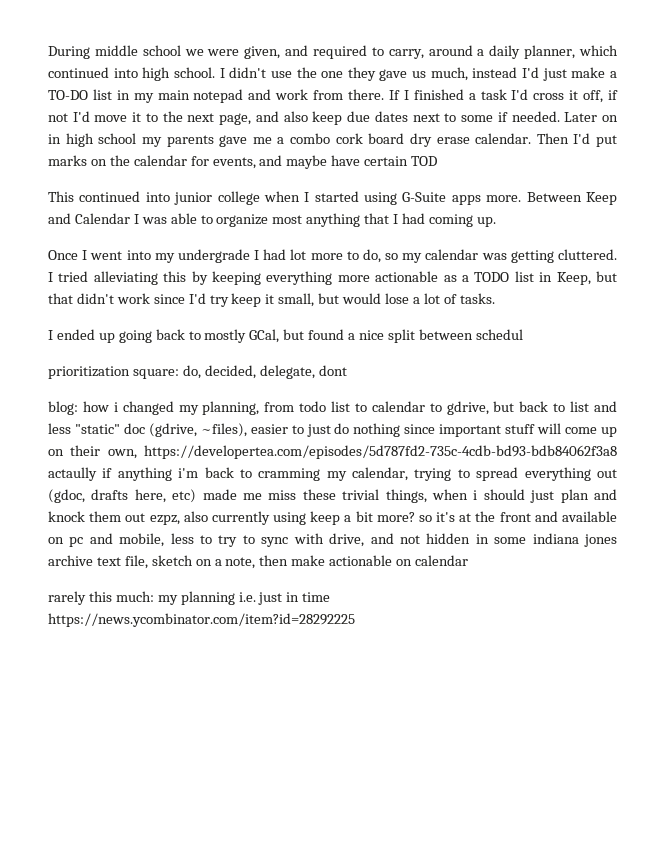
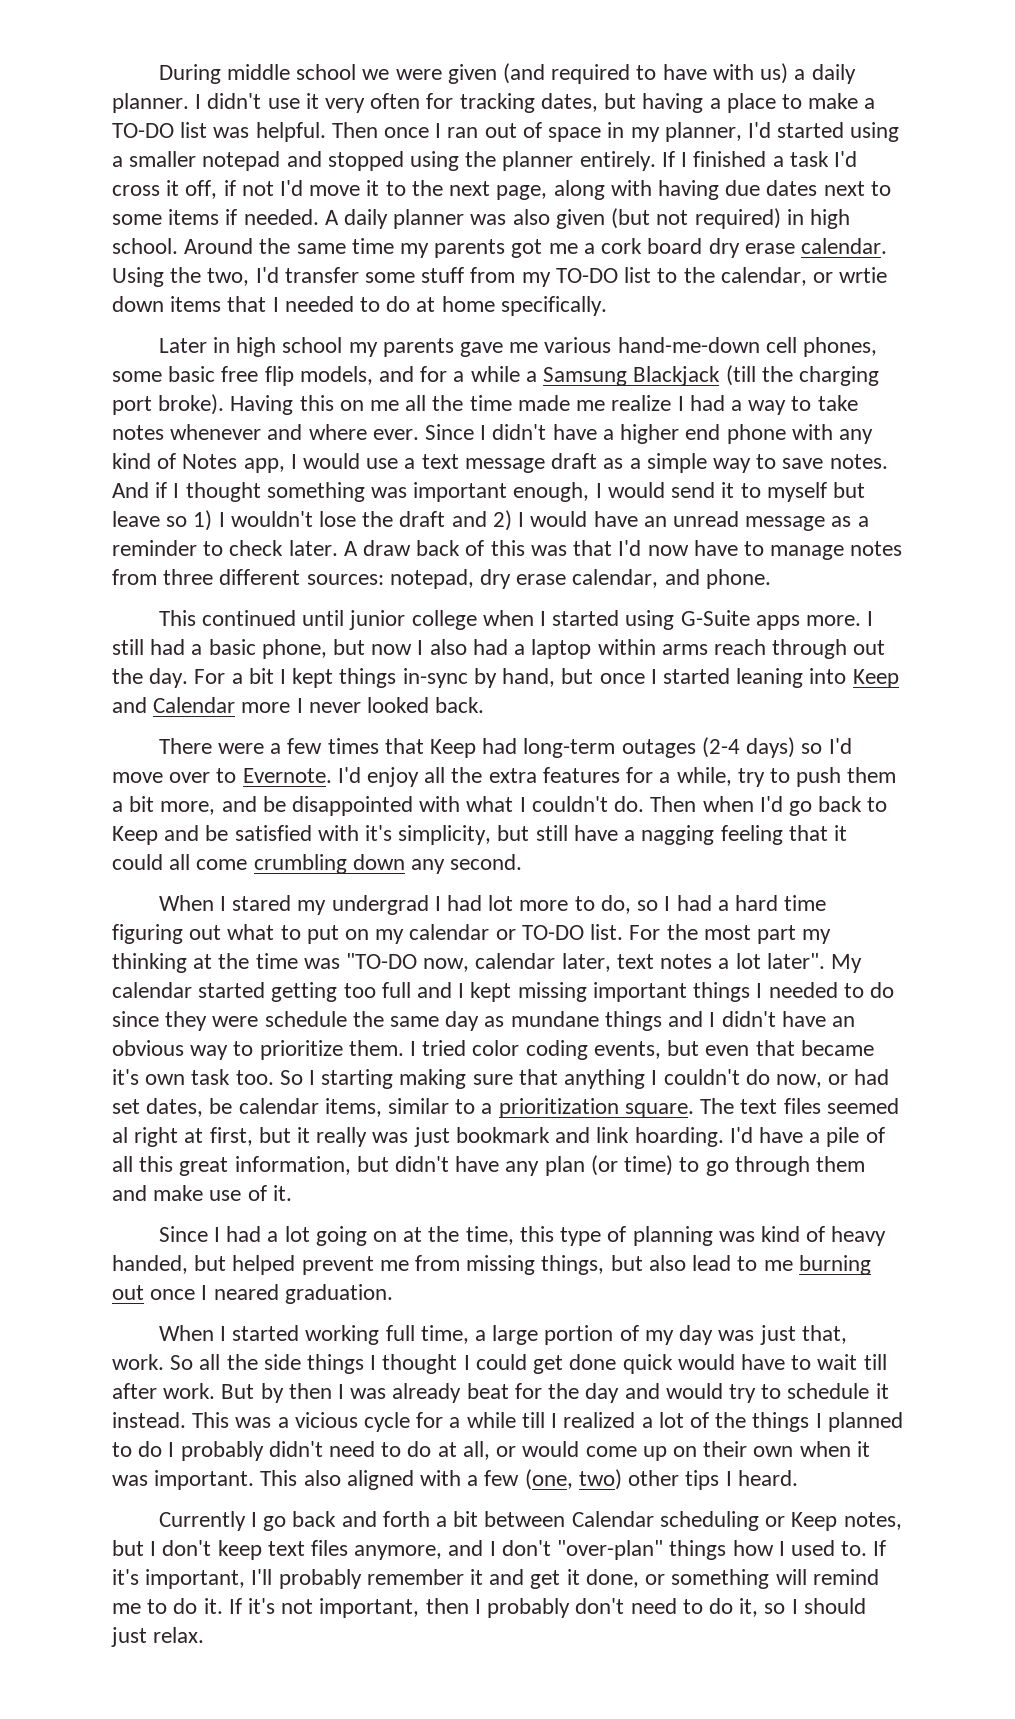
- During middle school we were given, and required to carry, around a daily planner, which continued into high school. I didn't use the one they gave us much, instead I'd just make a TO-DO list in my main notepad and work from there.
+ During middle school we were given (and required to have with us) a daily planner. I didn't use it very often for tracking dates, but having a place to make a TO-DO list was helpful. Then once I ran out of space in my planner, I'd started using a smaller notepad and stopped using the planner entirely.
- If I finished a task I'd cross it off, if not I'd move it to the next page, and also keep due dates next to some if needed.
+ If I finished a task I'd cross it off, if not I'd move it to the next page, along with having due dates next to some items if needed.
- Later on in high school my parents gave me a combo cork board dry erase calendar. Then I'd put marks on the calendar for events, and maybe have certain TOD
+ A daily planner was also given (but not required) in high school. Around the same time my parents got me a cork board dry erase calendar. Using the two, I'd transfer some stuff from my TO-DO list to the calendar, or wrtie down items that I needed to do at home specifically.
+ Later in high school my parents gave me various hand-me-down cell phones, some basic free flip models, and for a while a Samsung Blackjack (till the charging port broke). Having this on me all the time made me realize I had a way to take notes whenever and where ever. Since I didn't have a higher end phone with any kind of Notes app, I would use a text message draft as a simple way to save notes. And if I thought something was important enough, I would send it to myself but leave so 1) I wouldn't lose the draft and 2) I would have an unread message as a reminder to check later. A draw back of this was that I'd now have to manage notes from three different sources: notepad, dry erase calendar, and phone.
- This continued into junior college when I started using G-Suite apps more.
+ This continued until junior college when I started using G-Suite apps more.
- Between Keep and Calendar I was able to organize most anything that I had coming up.
- Once I went into my undergrade I had lot more to do, so my calendar was getting cluttered. I tried alleviating this by keeping everything more actionable as a TODO list in Keep, but that didn't work since I'd try keep it small, but would lose a lot of tasks.
- I ended up going back to mostly GCal, but found a nice split between schedul
- prioritization square: do, decided, delegate, dont
- blog: how i changed my planning, from todo list to calendar to gdrive, but back to list and less "static" doc (gdrive, ~files), easier to just do nothing since important stuff will come up on their own, https://developertea.com/episodes/5d787fd2-735c-4cdb-bd93-bdb84062f3a8 actaully if anything i'm back to cramming my calendar, trying to spread everything out (gdoc, drafts here, etc) made me miss these trivial things, when i should just plan and knock them out ezpz, also currently using keep a bit more? so it's at the front and available on pc and mobile, less to try to sync with drive, and not hidden in some indiana jones archive text file, sketch on a note, then make actionable on calendar
- rarely this much: my planning i.e. just in time https://news.ycombinator.com/item?id=28292225
+ I still had a basic phone, but now I also had a laptop within arms reach through out the day. For a bit I kept things in-sync by hand, but once I started leaning into Keep and Calendar more I never looked back.
+ There were a few times that Keep had long-term outages (2-4 days) so I'd move over to Evernote. I'd enjoy all the extra features for a while, try to push them a bit more, and be disappointed with what I couldn't do. Then when I'd go back to Keep and be satisfied with it's simplicity, but still have a nagging feeling that it could all come crumbling down any second.
+ When I stared my undergrad I had lot more to do, so I had a hard time figuring out what to put on my calendar or TO-DO list. For the most part my thinking at the time was "TO-DO now, calendar later, text notes a lot later". My calendar started getting too full and I kept missing important things I needed to do since they were schedule the same day as mundane things and I didn't have an obvious way to prioritize them. I tried color coding events, but even that became it's own task too. So I starting making sure that anything I couldn't do now, or had set dates, be calendar items, similar to a prioritization square. The text files seemed al right at first, but it really was just bookmark and link hoarding. I'd have a pile of all this great information, but didn't have any plan (or time) to go through them and make use of it.
+ Since I had a lot going on at the time, this type of planning was kind of heavy handed, but helped prevent me from missing things, but also lead to me burning out once I neared graduation.
+ When I started working full time, a large portion of my day was just that, work. So all the side things I thought I could get done quick would have to wait till after work. But by then I was already beat for the day and would try to schedule it instead. This was a vicious cycle for a while till I realized a lot of the things I planned to do I probably didn't need to do at all, or would come up on their own when it was important. This also aligned with a few (one, two) other tips I heard.
+ Currently I go back and forth a bit between Calendar scheduling or Keep notes, but I don't keep text files anymore, and I don't "over-plan" things how I used to. If it's important, I'll probably remember it and get it done, or something will remind me to do it. If it's not important, then I probably don't need to do it, so I should just relax.

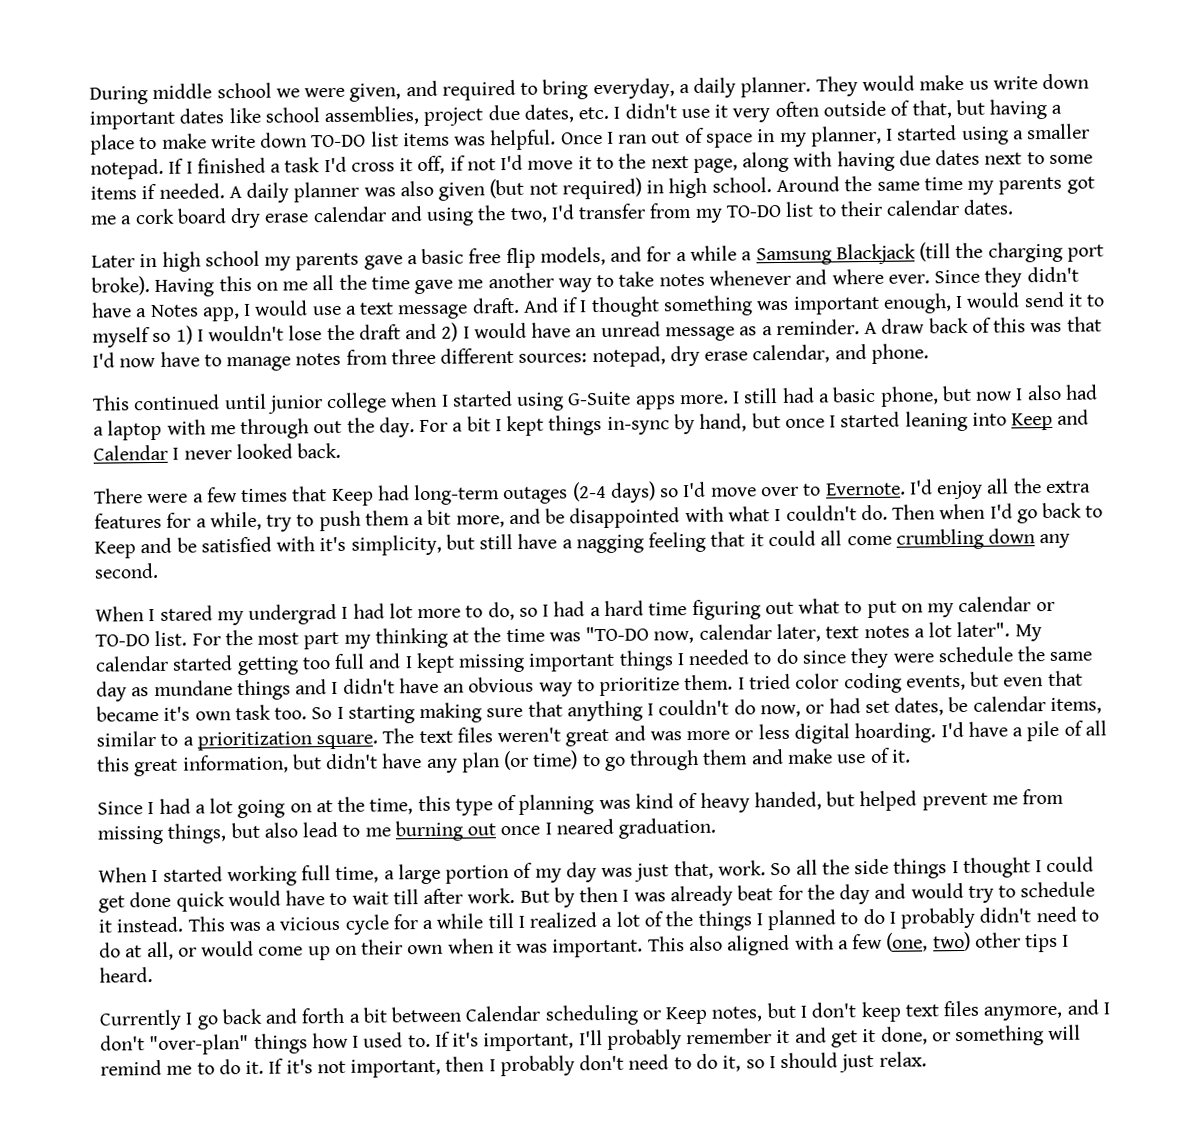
- During middle school we were given (and required to have with us) a daily planner. I didn't use it very often for tracking dates, but having a place to make a TO-DO list was helpful.
+ During middle school we were given, and required to bring everyday, a daily planner. They would make us write down important dates like school assemblies, project due dates, etc. I didn't use it very often outside of that, but having a place to make write down TO-DO list items was helpful.
- Then once I ran out of space in my planner, I'd started using a smaller notepad and stopped using the planner entirely.
+ Once I ran out of space in my planner, I started using a smaller notepad.
- Around the same time my parents got me a cork board dry erase calendar. Using the two, I'd transfer some stuff from my TO-DO list to the calendar, or wrtie down items that I needed to do at home specifically.
+ Around the same time my parents got me a cork board dry erase calendar and using the two, I'd transfer from my TO-DO list to their calendar dates.
- Later in high school my parents gave me various hand-me-down cell phones, some basic free flip models, and for a while a Samsung Blackjack (till the charging port broke).
+ Later in high school my parents gave a basic free flip models, and for a while a Samsung Blackjack (till the charging port broke).
- Having this on me all the time made me realize I had a way to take notes whenever and where ever.
+ Having this on me all the time gave me another way to take notes whenever and where ever.
- Since I didn't have a higher end phone with any kind of Notes app, I would use a text message draft as a simple way to save notes.
+ Since they didn't have a Notes app, I would use a text message draft.
- And if I thought something was important enough, I would send it to myself but leave so 1) I wouldn't lose the draft and 2) I would have an unread message as a reminder to check later.
+ And if I thought something was important enough, I would send it to myself so 1) I wouldn't lose the draft and 2) I would have an unread message as a reminder.
- I still had a basic phone, but now I also had a laptop within arms reach through out the day.
+ I still had a basic phone, but now I also had a laptop with me through out the day.
- For a bit I kept things in-sync by hand, but once I started leaning into Keep and Calendar more I never looked back.
+ For a bit I kept things in-sync by hand, but once I started leaning into Keep and Calendar I never looked back.
- The text files seemed al right at first, but it really was just bookmark and link hoarding.
+ The text files weren't great and was more or less digital hoarding.

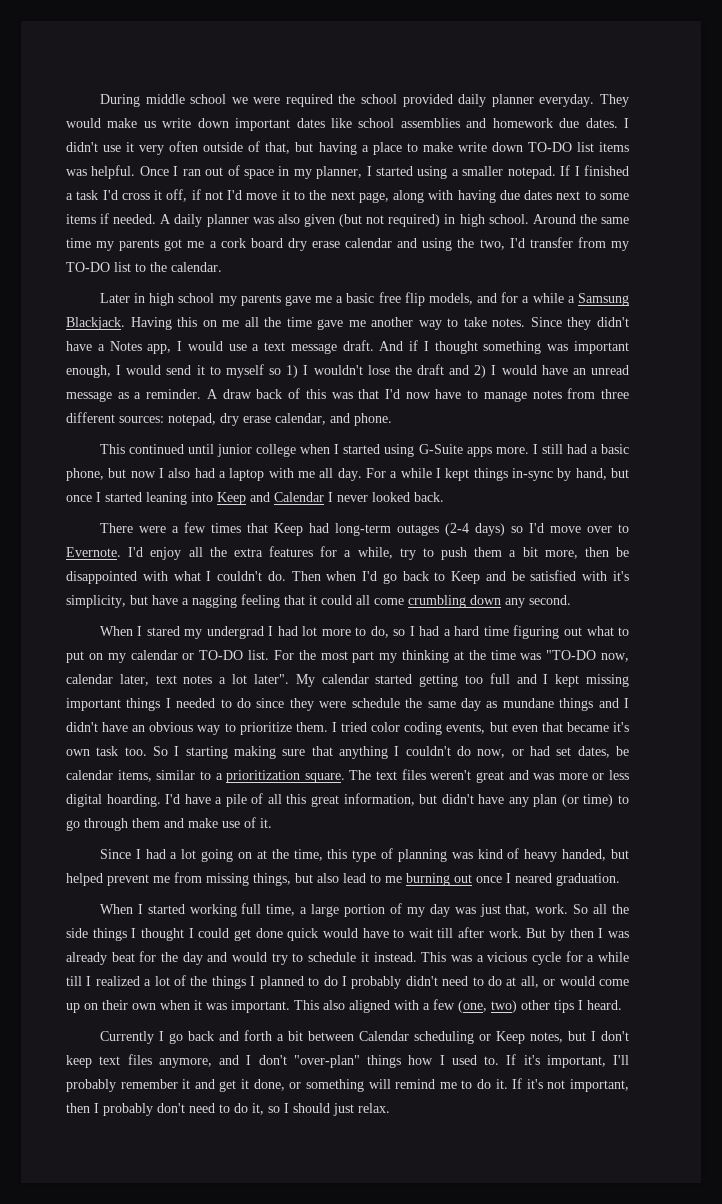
- During middle school we were given, and required to bring everyday, a daily planner.
+ During middle school we were required the school provided daily planner everyday.
- They would make us write down important dates like school assemblies, project due dates, etc. I didn't use it very often outside of that, but having a place to make write down TO-DO list items was helpful.
+ They would make us write down important dates like school assemblies and homework due dates. I didn't use it very often outside of that, but having a place to make write down TO-DO list items was helpful.
- Around the same time my parents got me a cork board dry erase calendar and using the two, I'd transfer from my TO-DO list to their calendar dates.
+ Around the same time my parents got me a cork board dry erase calendar and using the two, I'd transfer from my TO-DO list to the calendar.
- Later in high school my parents gave a basic free flip models, and for a while a Samsung Blackjack (till the charging port broke).
+ Later in high school my parents gave me a basic free flip models, and for a while a Samsung Blackjack.
- Having this on me all the time gave me another way to take notes whenever and where ever.
+ Having this on me all the time gave me another way to take notes.
- I still had a basic phone, but now I also had a laptop with me through out the day.
+ I still had a basic phone, but now I also had a laptop with me all day.
- For a bit I kept things in-sync by hand, but once I started leaning into Keep and Calendar I never looked back.
+ For a while I kept things in-sync by hand, but once I started leaning into Keep and Calendar I never looked back.
- I'd enjoy all the extra features for a while, try to push them a bit more, and be disappointed with what I couldn't do.
+ I'd enjoy all the extra features for a while, try to push them a bit more, then be disappointed with what I couldn't do.
- Then when I'd go back to Keep and be satisfied with it's simplicity, but still have a nagging feeling that it could all come crumbling down any second.
+ Then when I'd go back to Keep and be satisfied with it's simplicity, but have a nagging feeling that it could all come crumbling down any second.

